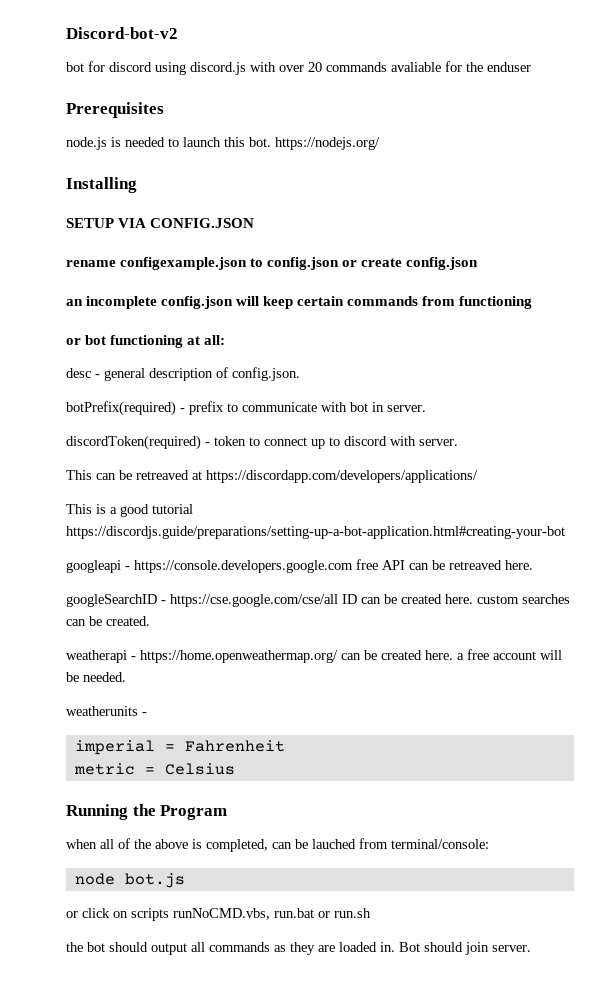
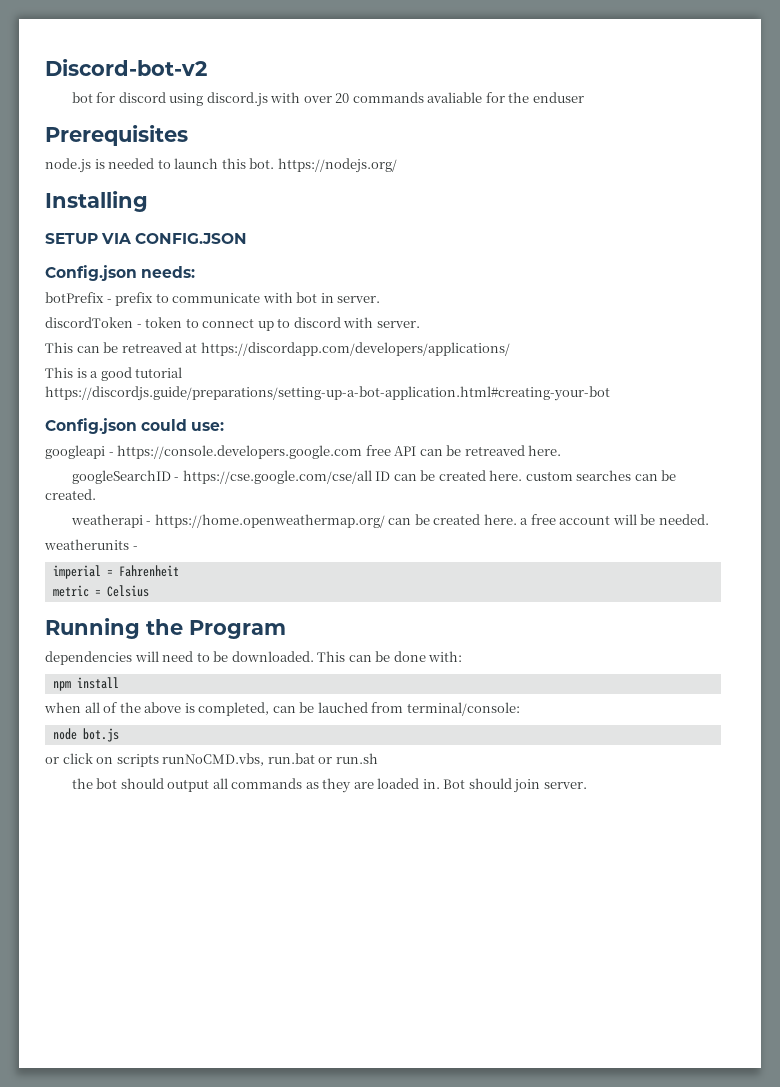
- rename configexample.json to config.json or create config.json
- an incomplete config.json will keep certain commands from functioning
- or bot functioning at all:
- desc - general description of config.json.
- botPrefix(required) - prefix to communicate with bot in server.
+ Config.json needs:
+ botPrefix - prefix to communicate with bot in server.
- discordToken(required) - token to connect up to discord with server.
+ discordToken - token to connect up to discord with server.
+ Config.json could use:
+ dependencies will need to be downloaded. This can be done with:
+ npm install

